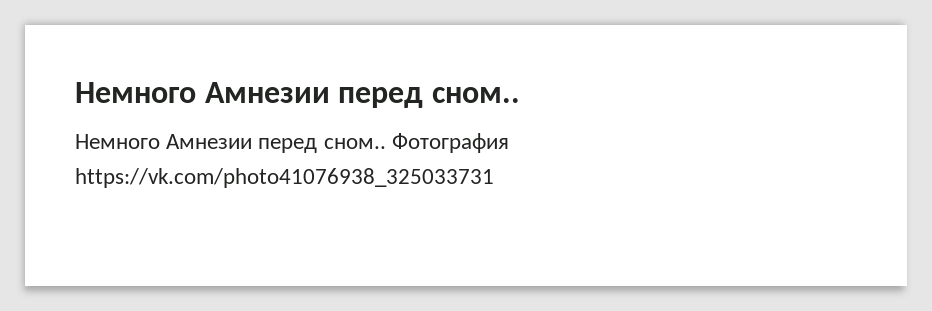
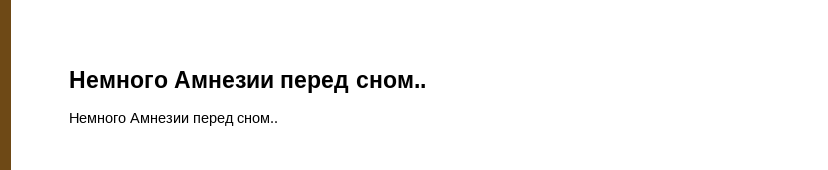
- Фотография https://vk.com/photo41076938_325033731

